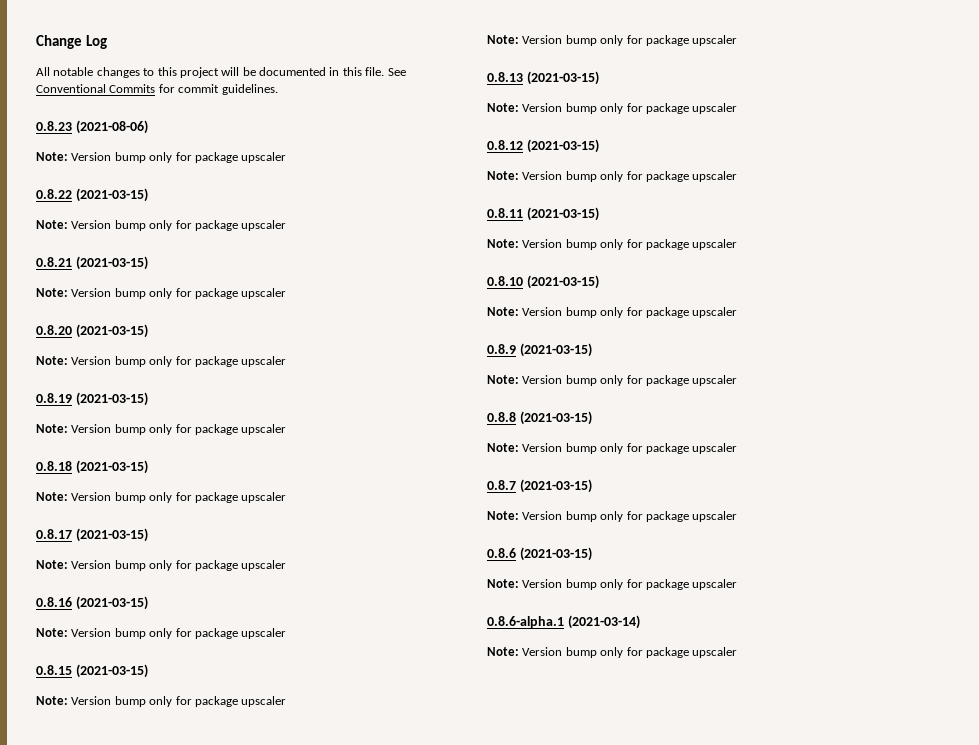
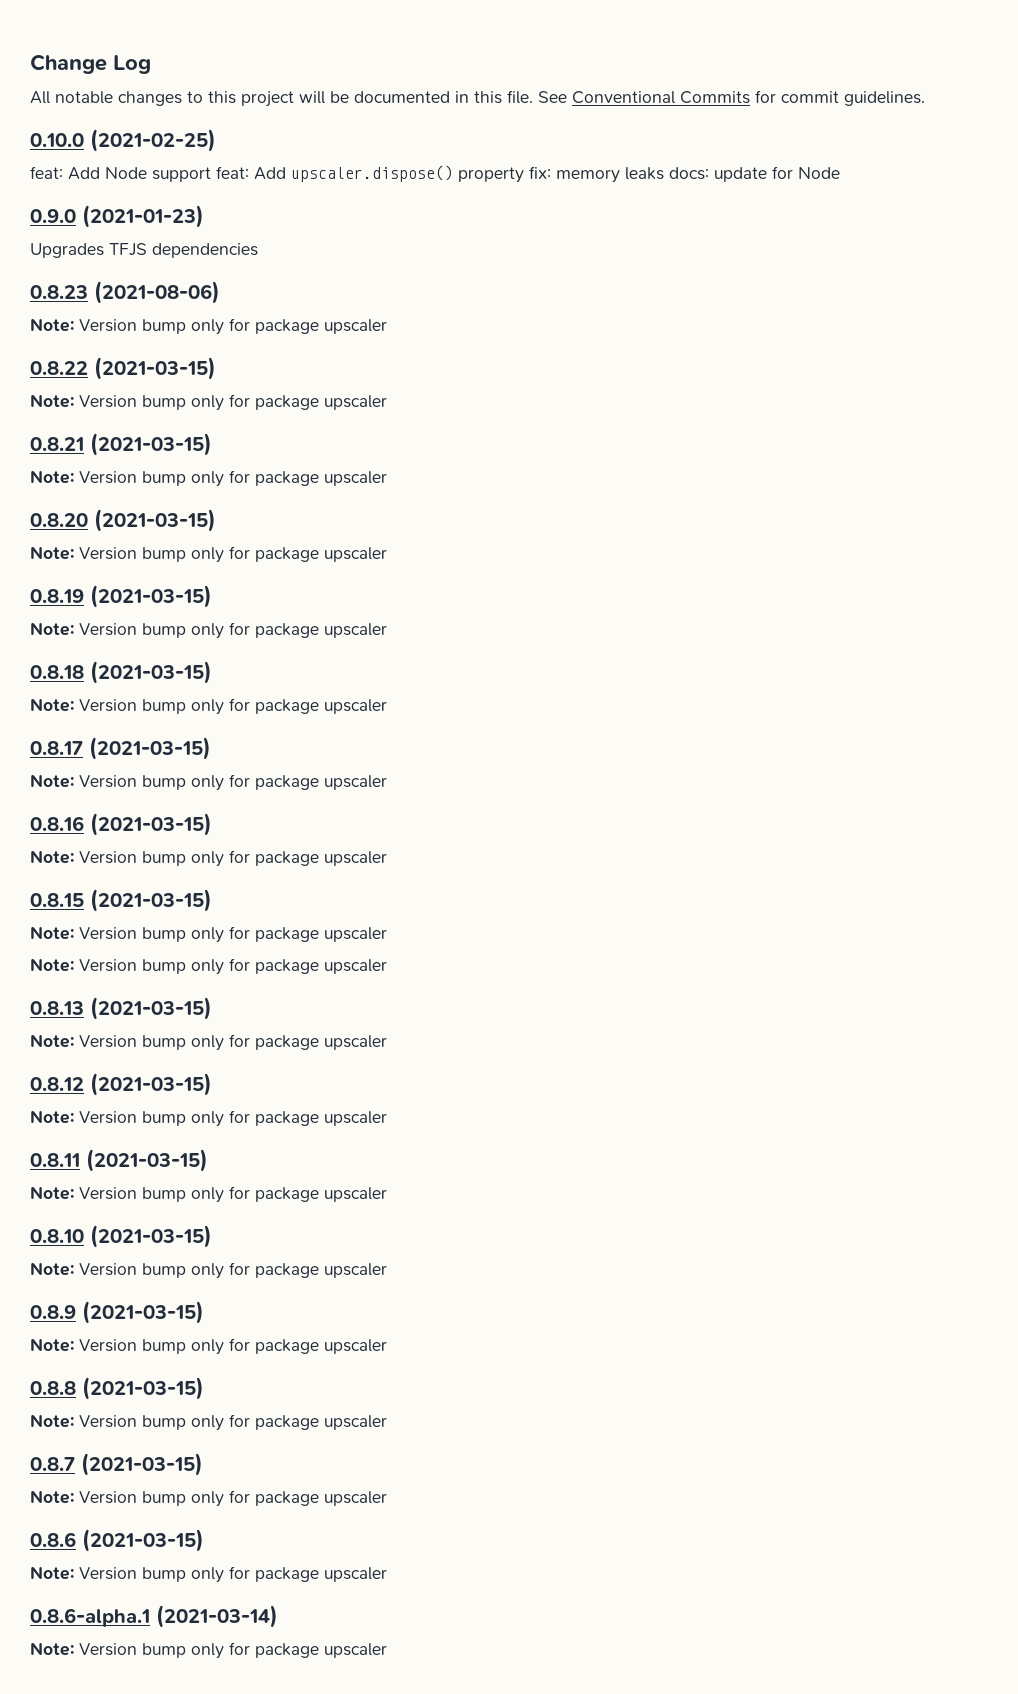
+ 0.10.0 (2021-02-25)
+ feat: Add Node support feat: Add upscaler.dispose() property fix: memory leaks docs: update for Node
+ 0.9.0 (2021-01-23)
+ Upgrades TFJS dependencies

